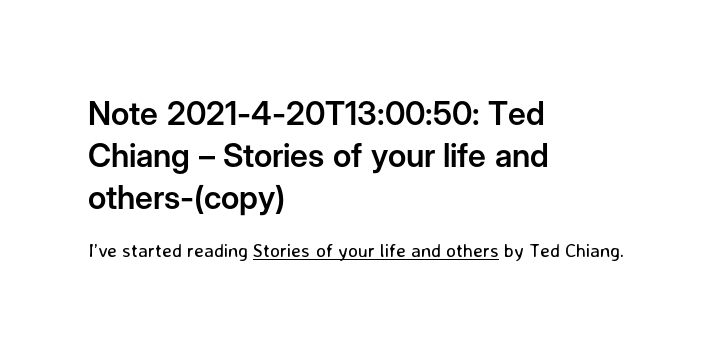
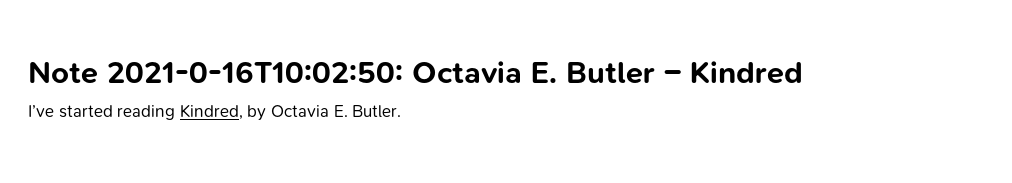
- Note 2021-4-20T13:00:50: Ted Chiang – Stories of your life and others-(copy)
- I’ve started reading Stories of your life and others by Ted Chiang.
+ Note 2021-0-16T10:02:50: Octavia E. Butler – Kindred
+ I’ve started reading Kindred, by Octavia E. Butler.

